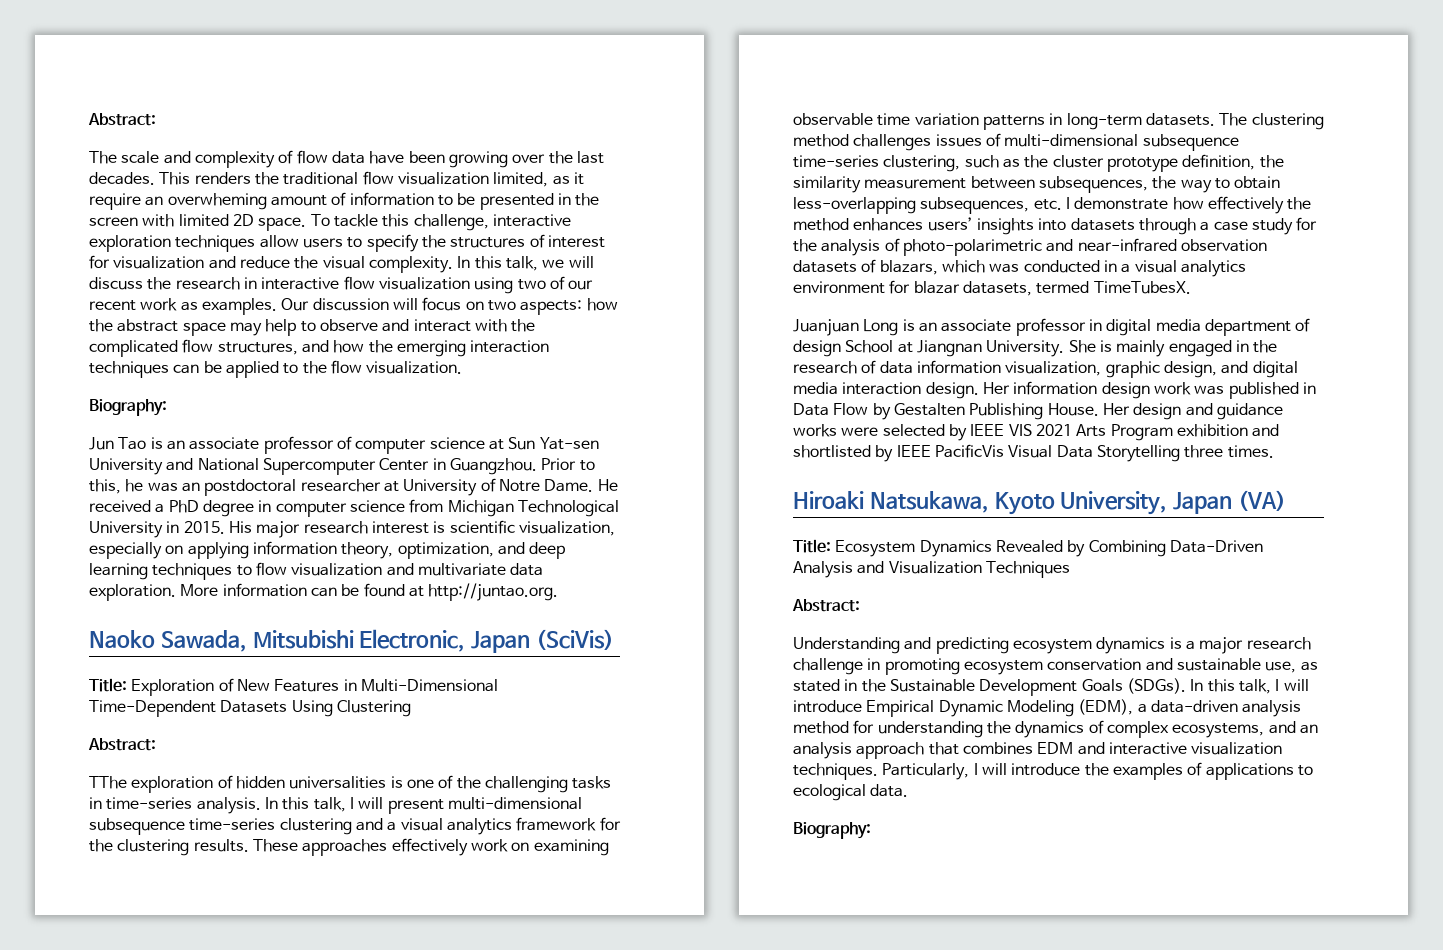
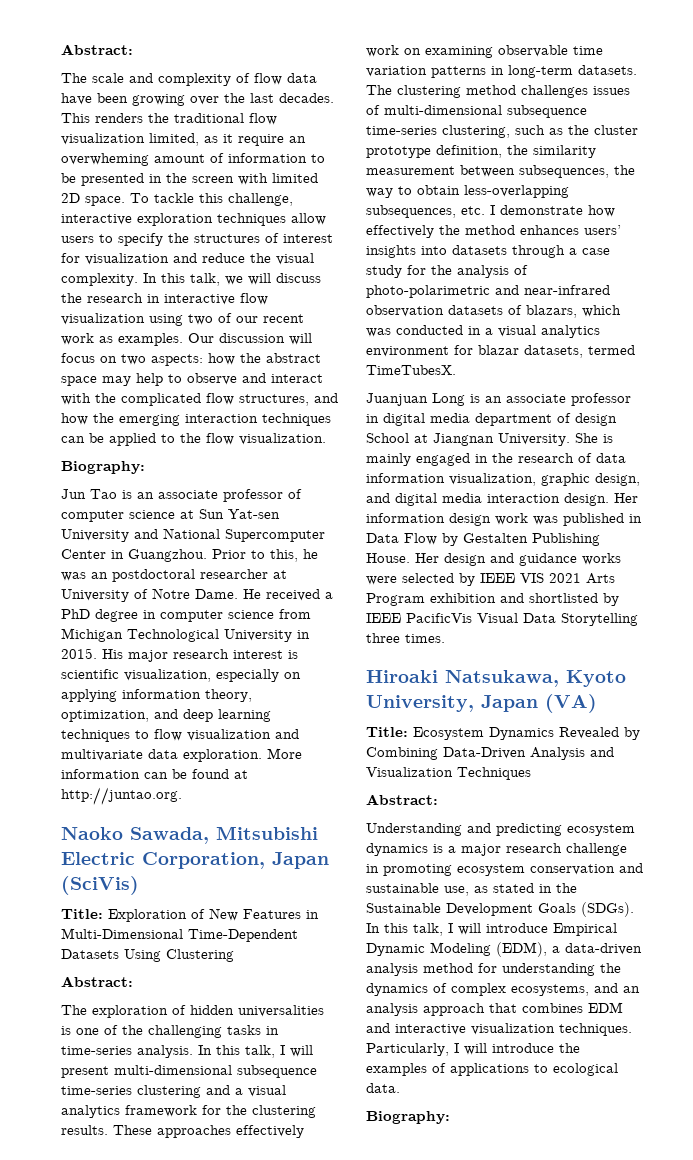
- Naoko Sawada, Mitsubishi Electronic, Japan (SciVis)
+ Naoko Sawada, Mitsubishi Electric Corporation, Japan (SciVis)
- TThe exploration of hidden universalities is one of the challenging tasks in time-series analysis.
+ The exploration of hidden universalities is one of the challenging tasks in time-series analysis.

